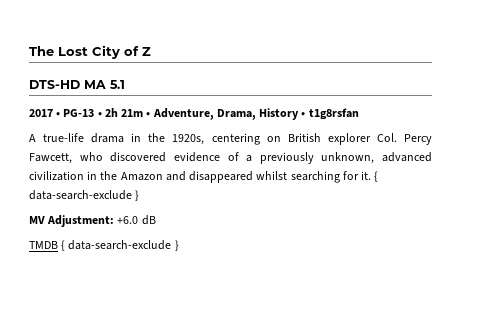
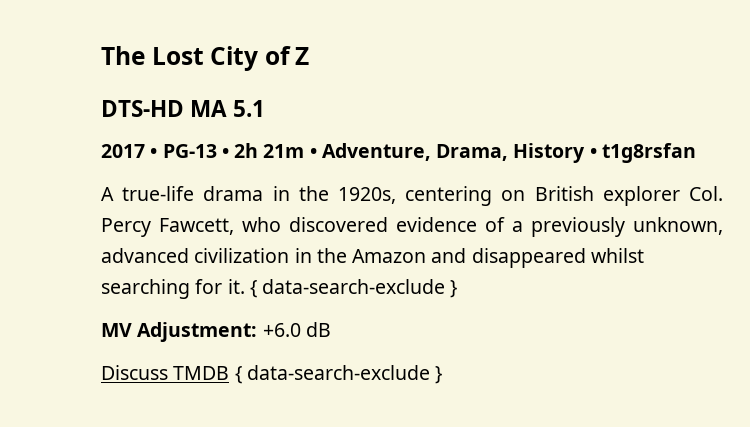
- TMDB { data-search-exclude }
+ Discuss TMDB { data-search-exclude }

